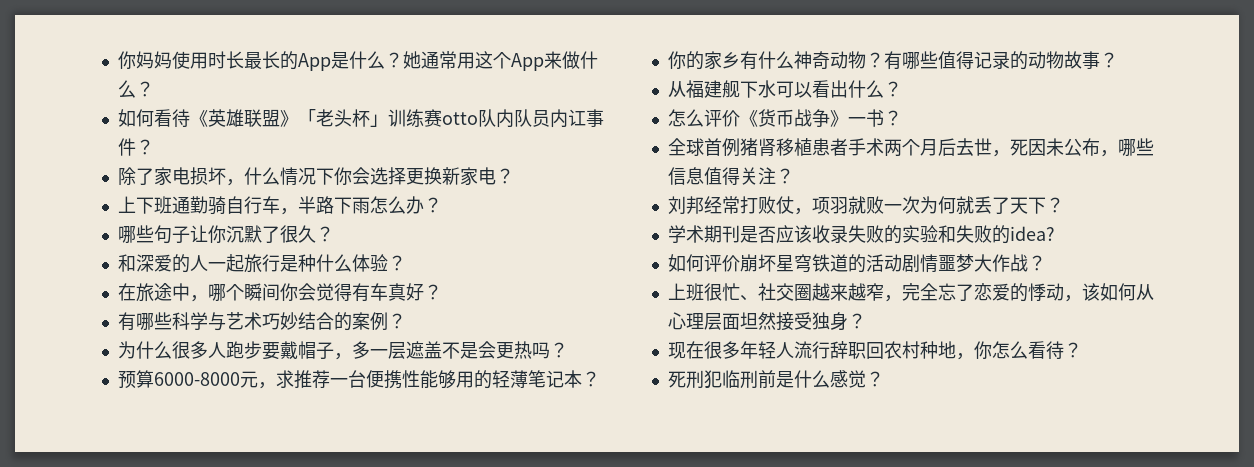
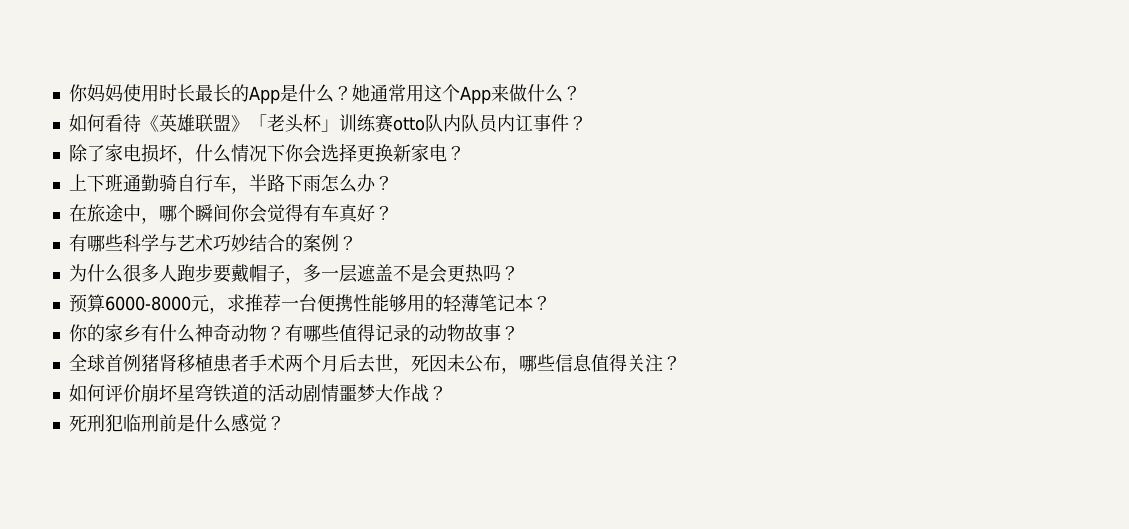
- 哪些句子让你沉默了很久？
- 和深爱的人一起旅行是种什么体验？
- 从福建舰下水可以看出什么？
- 怎么评价《货币战争》一书？
- 刘邦经常打败仗，项羽就败一次为何就丢了天下？
- 学术期刊是否应该收录失败的实验和失败的idea?
- 上班很忙、社交圈越来越窄，完全忘了恋爱的悸动，该如何从心理层面坦然接受独身？
- 现在很多年轻人流行辞职回农村种地，你怎么看待？

